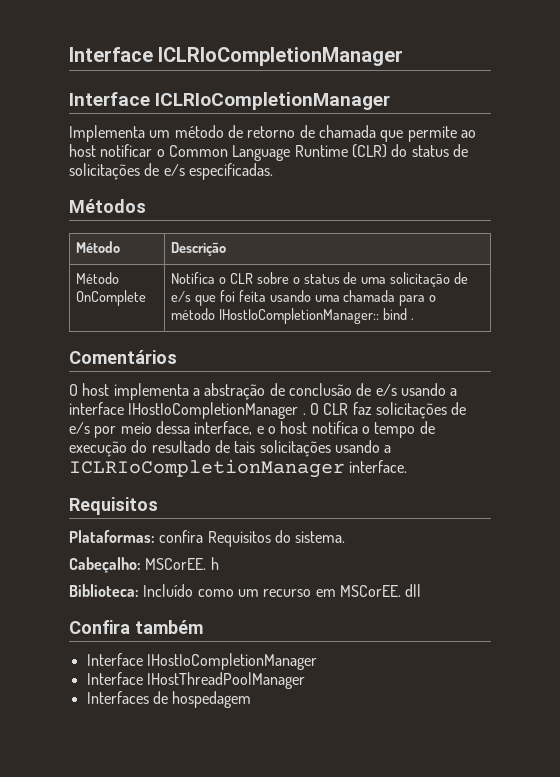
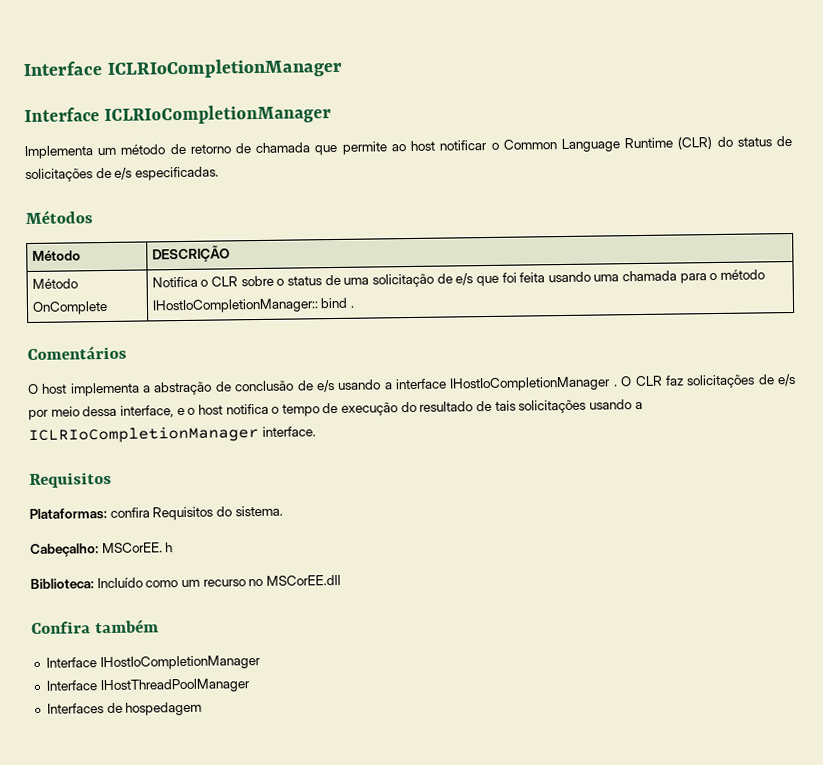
- Método | Descrição
+ Método | DESCRIÇÃO
- Biblioteca: Incluído como um recurso em MSCorEE. dll
+ Biblioteca: Incluído como um recurso no MSCorEE.dll

